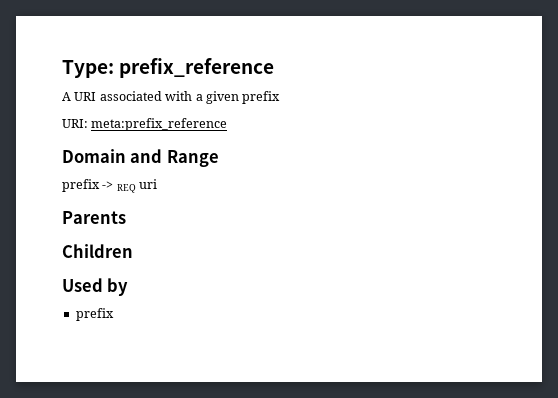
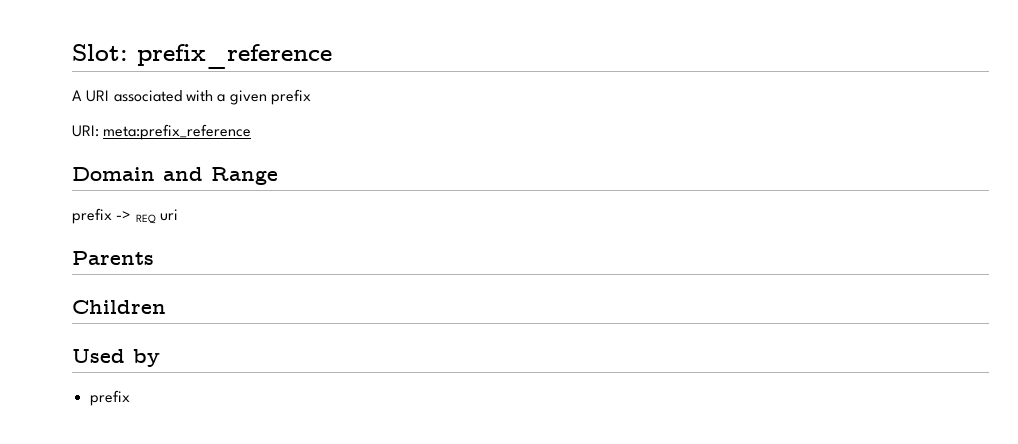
- Type: prefix_reference
+ Slot: prefix_reference

